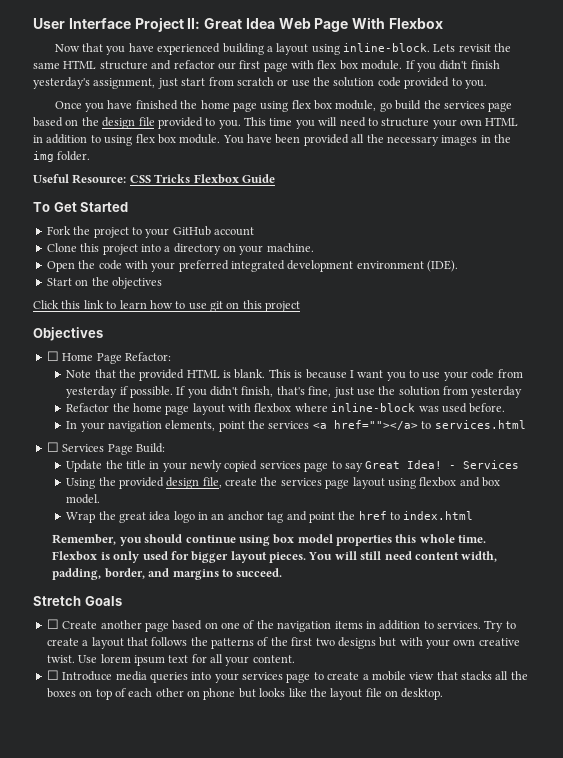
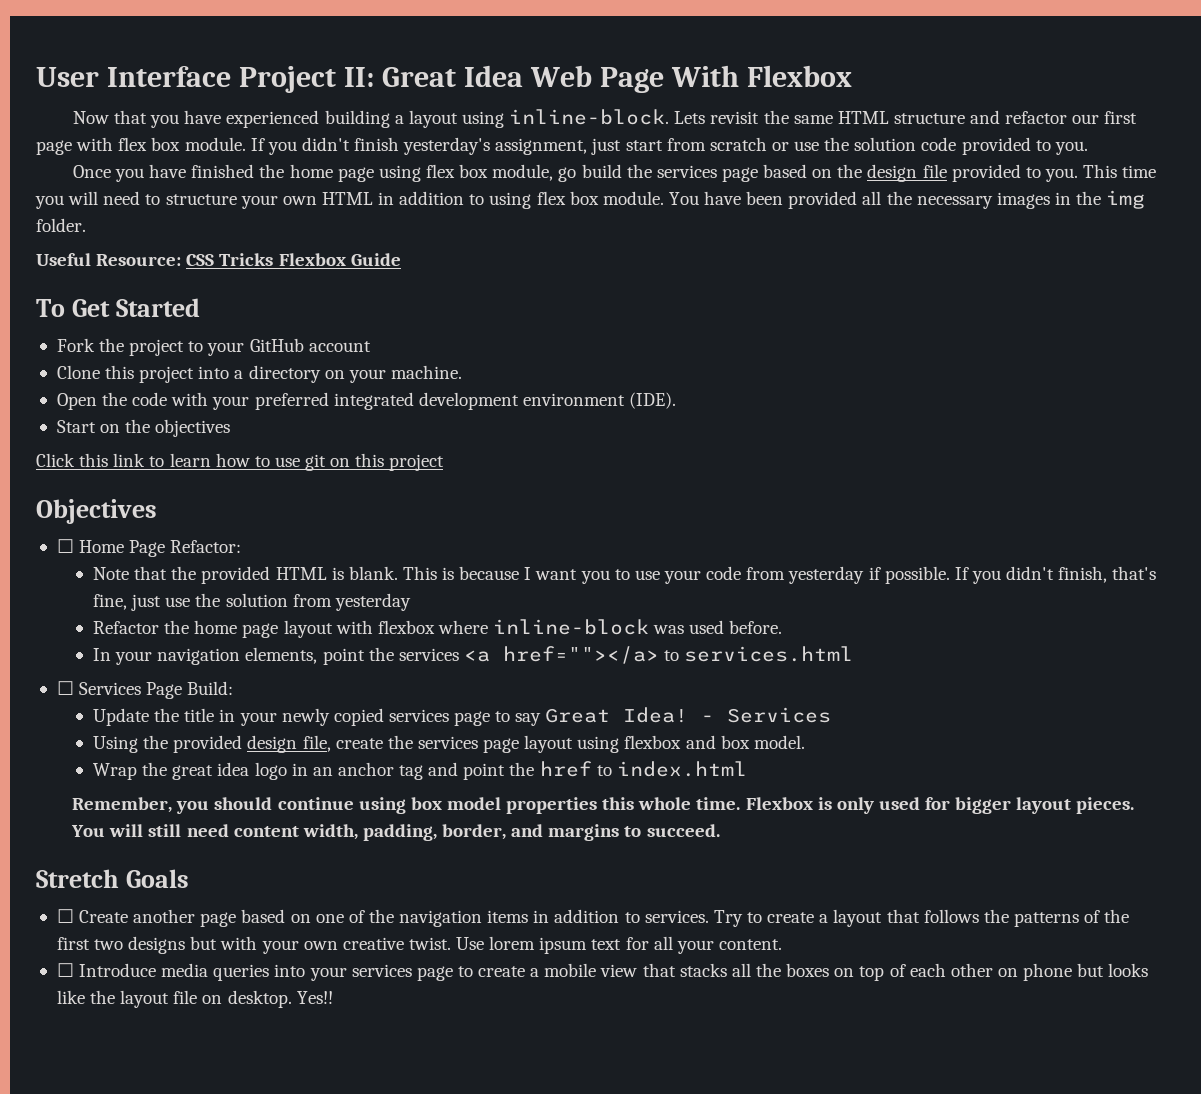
+ Yes!!

